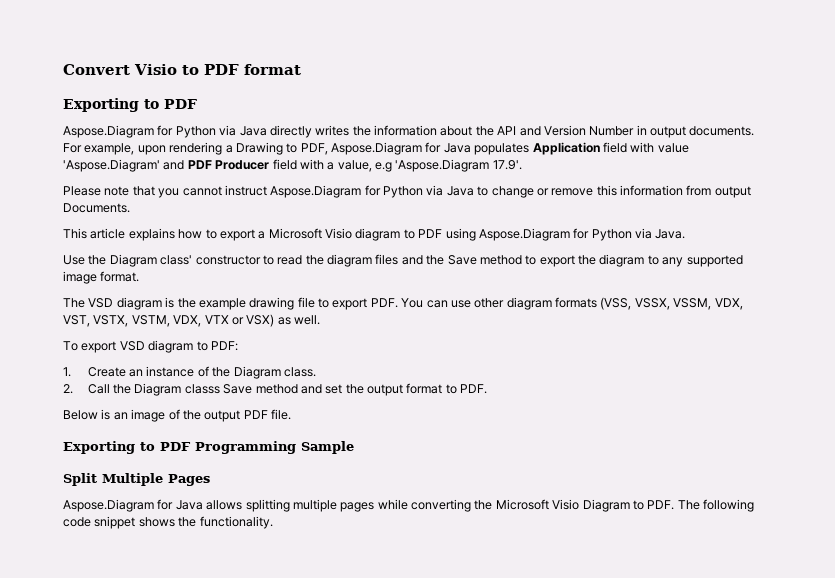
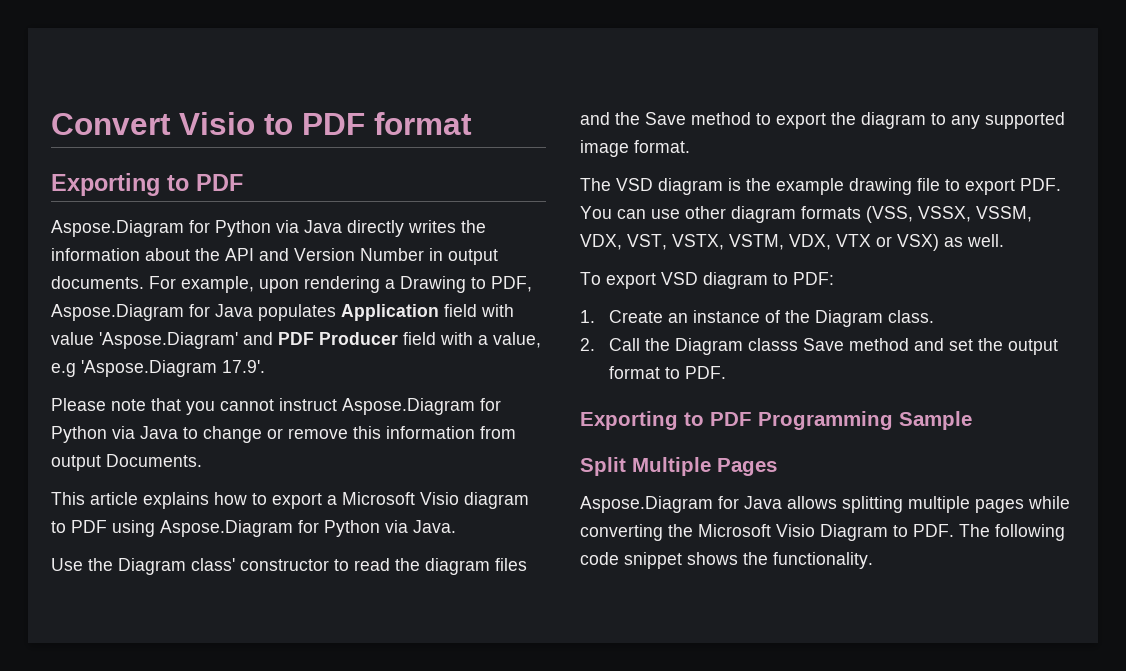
- Below is an image of the output PDF file.

